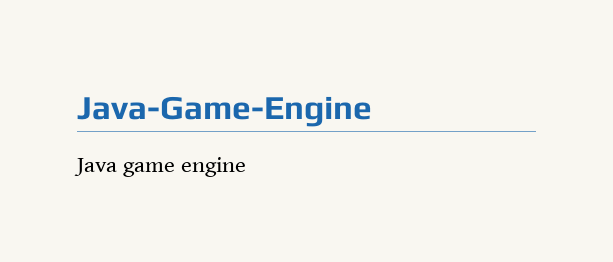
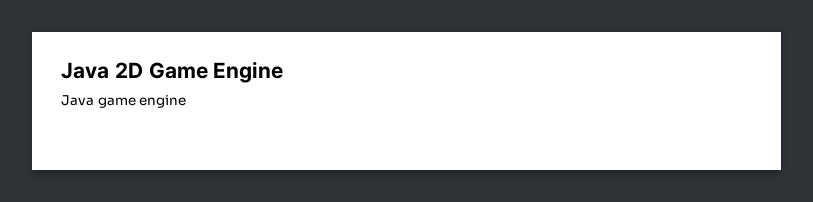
- Java-Game-Engine
+ Java 2D Game Engine

